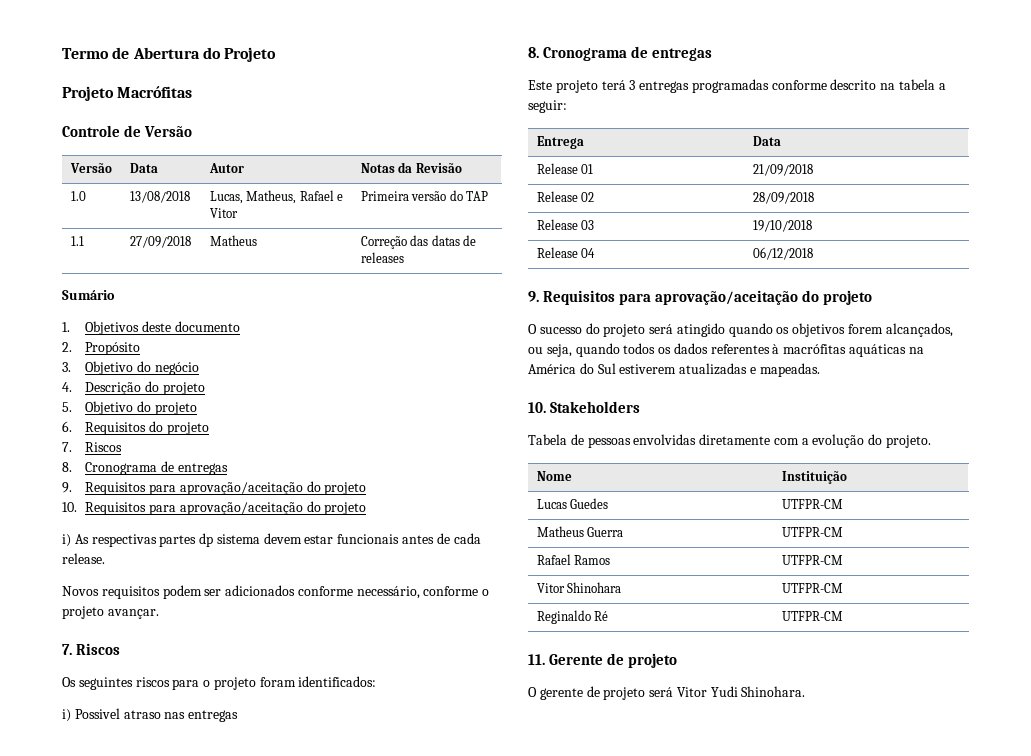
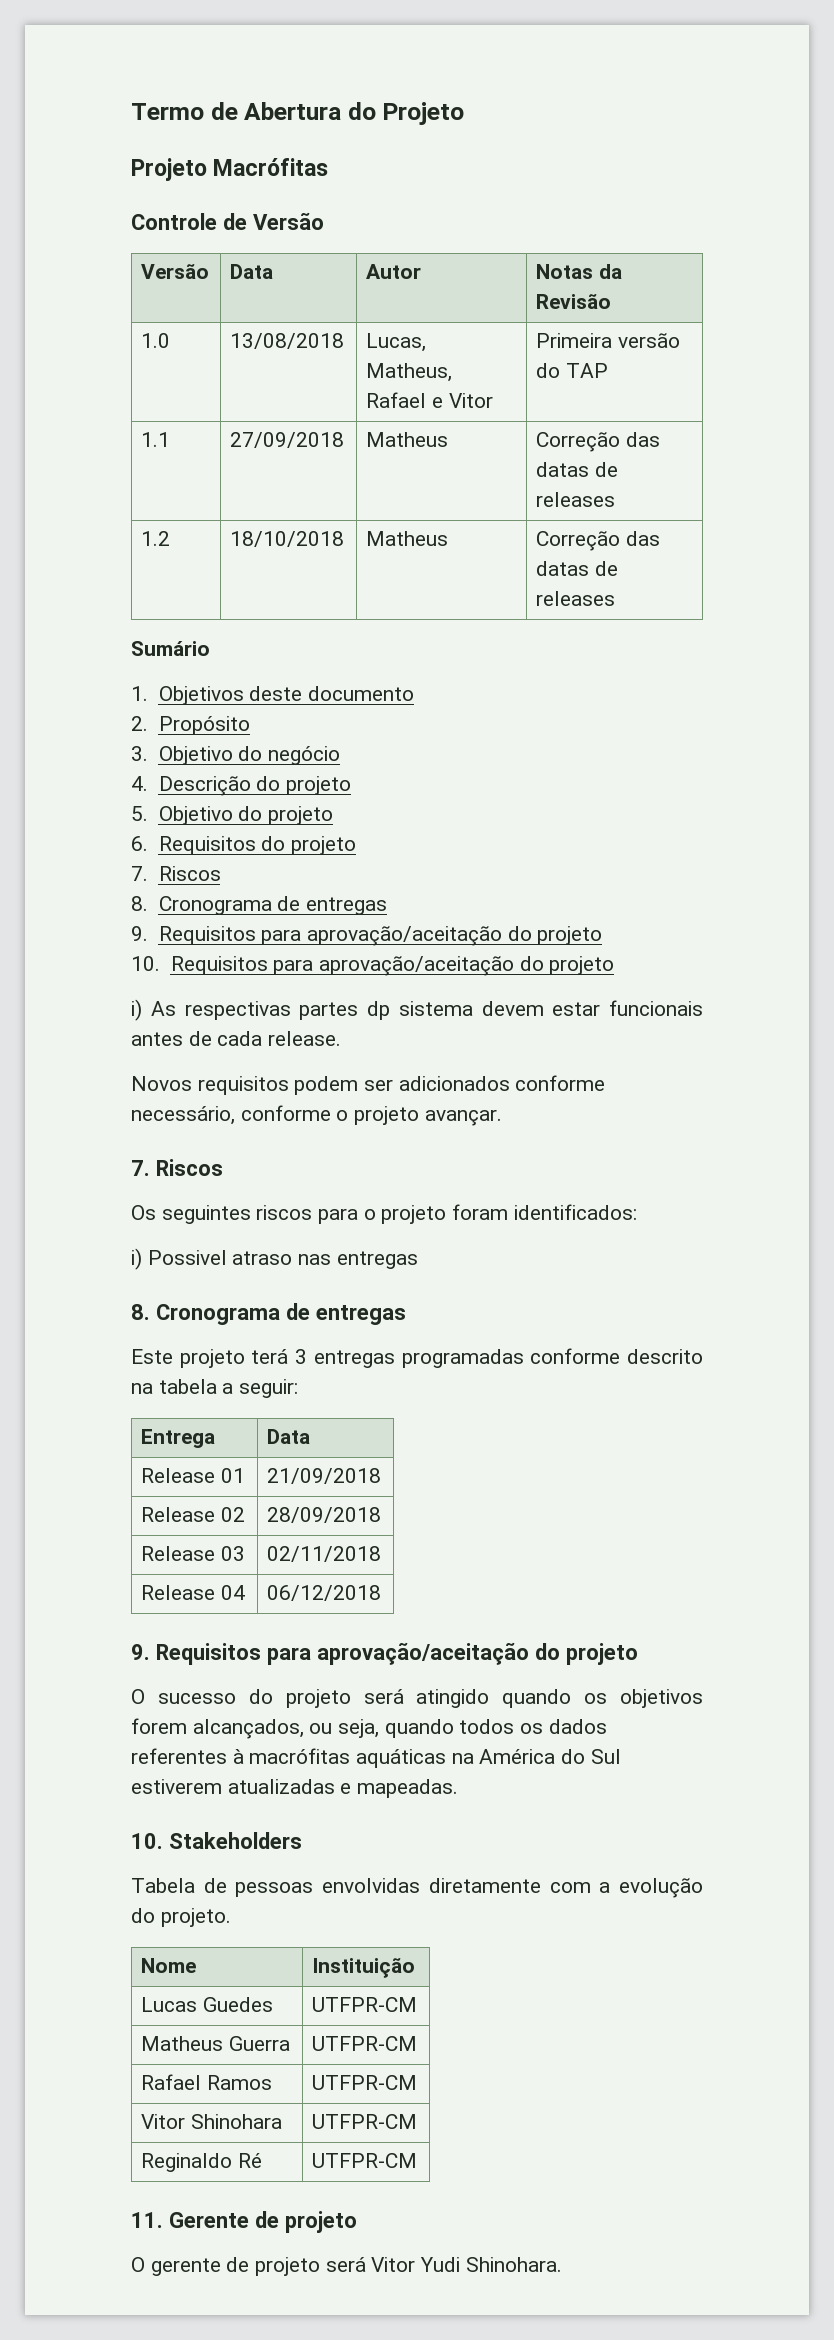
+ 1.2 | 18/10/2018 | Matheus | Correção das datas de releases
- Release 03 | 19/10/2018
+ Release 03 | 02/11/2018

